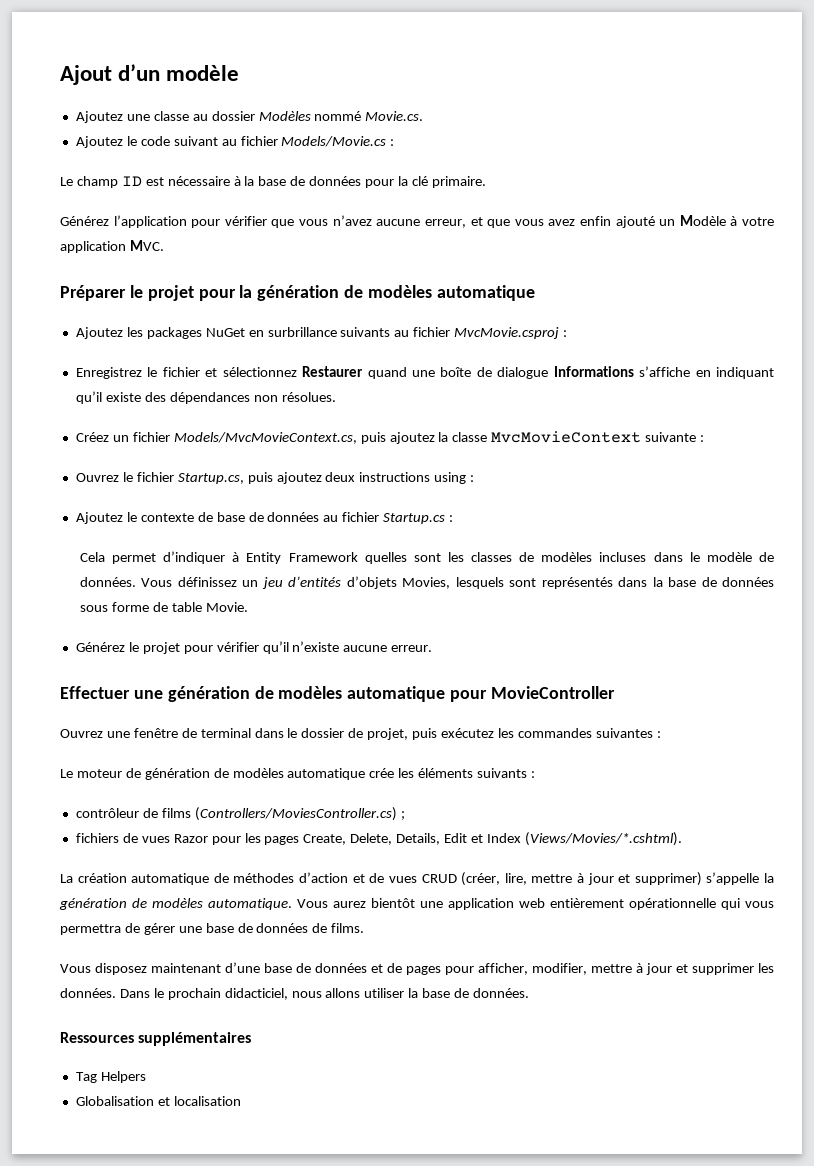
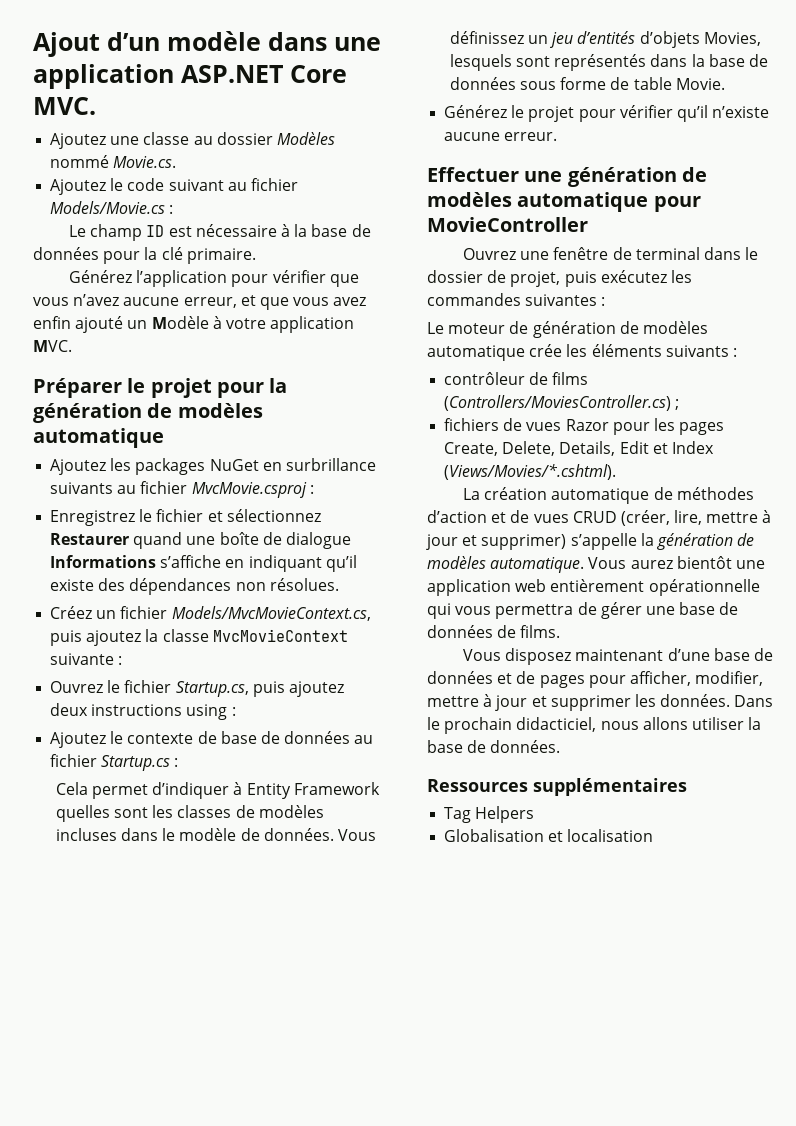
- Ajout d’un modèle
+ Ajout d’un modèle dans une application ASP.NET Core MVC.

